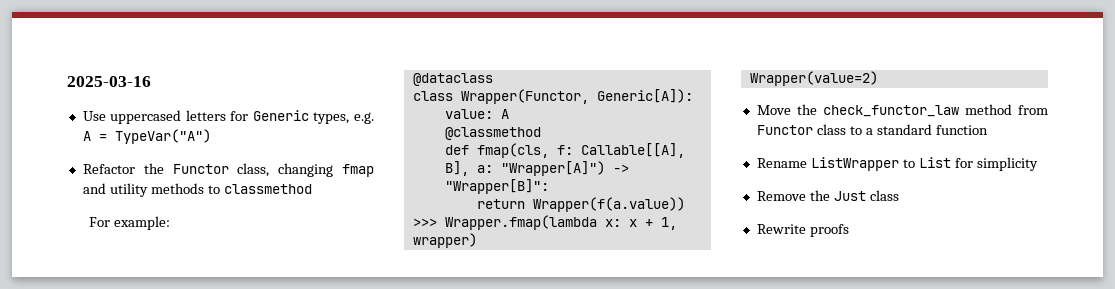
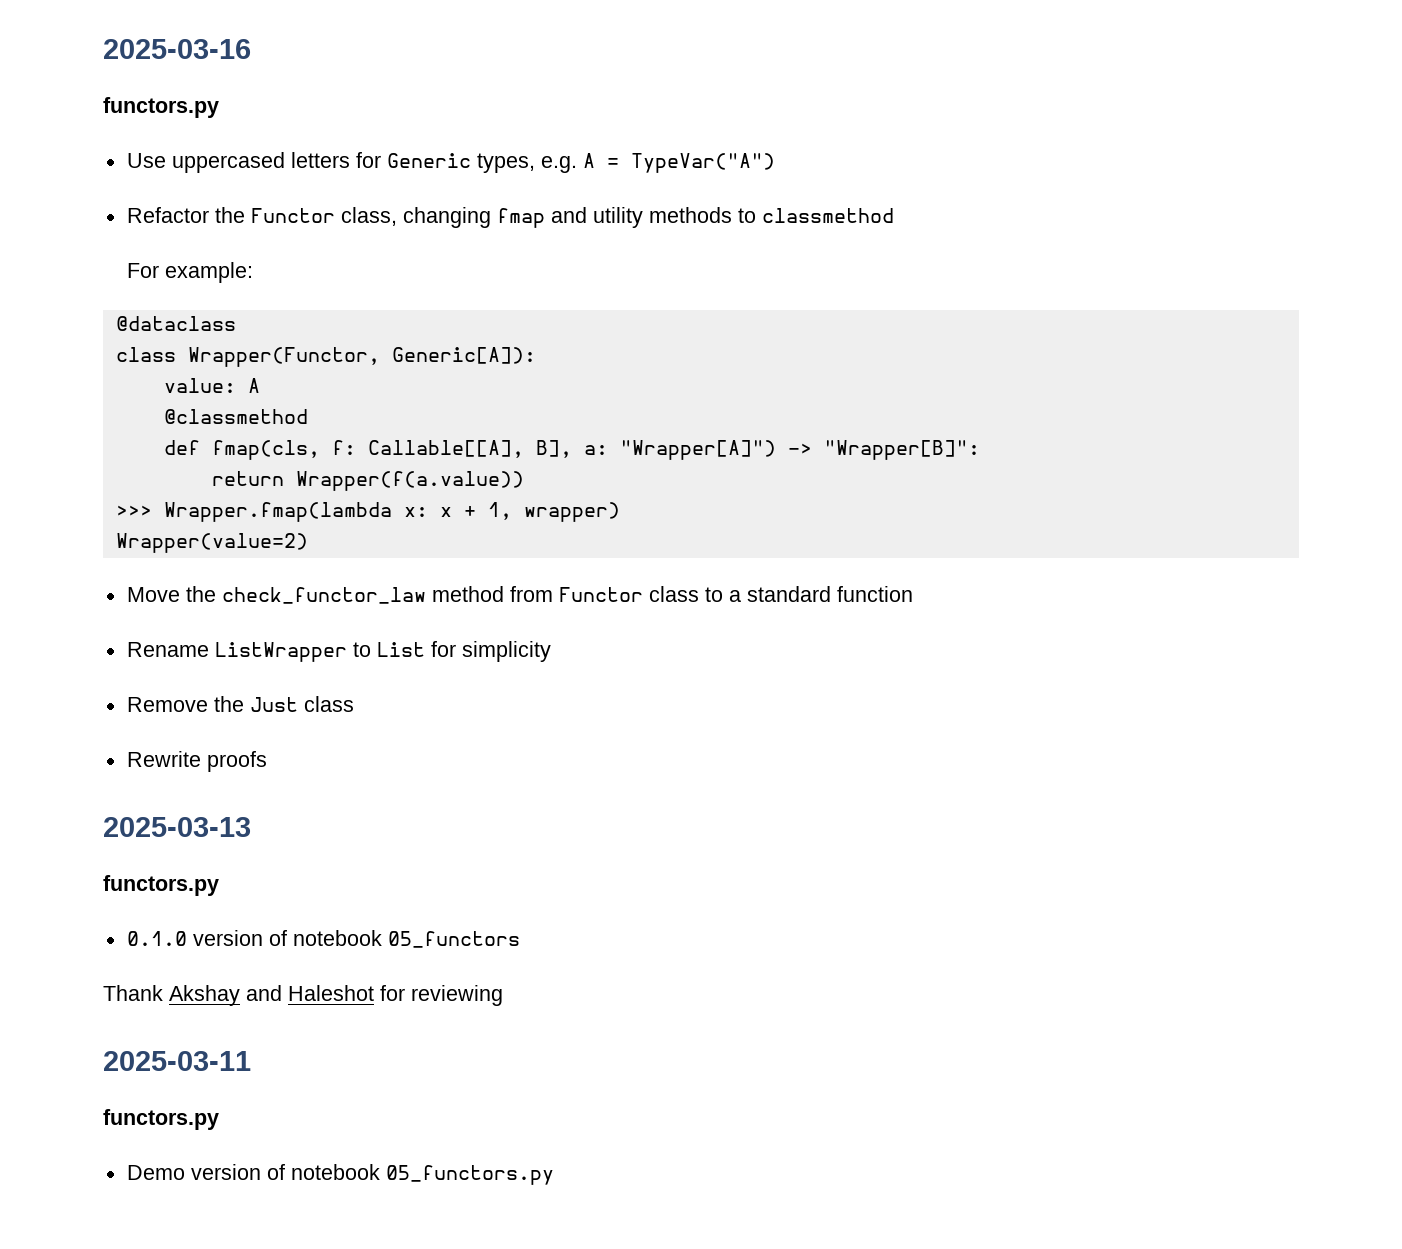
  2025-03-16
+ functors.py
+ 2025-03-13
+ functors.py
+ 0.1.0 version of notebook 05_functors
+ Thank Akshay and Haleshot for reviewing
+ 2025-03-11
+ functors.py
+ Demo version of notebook 05_functors.py

